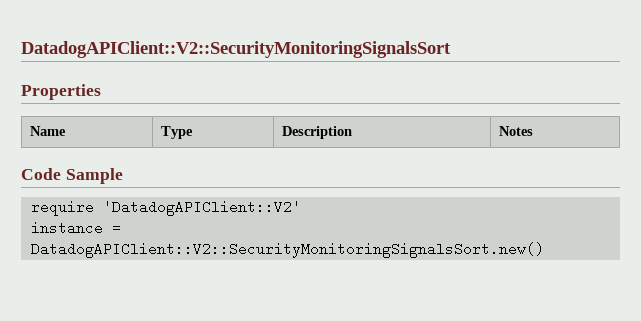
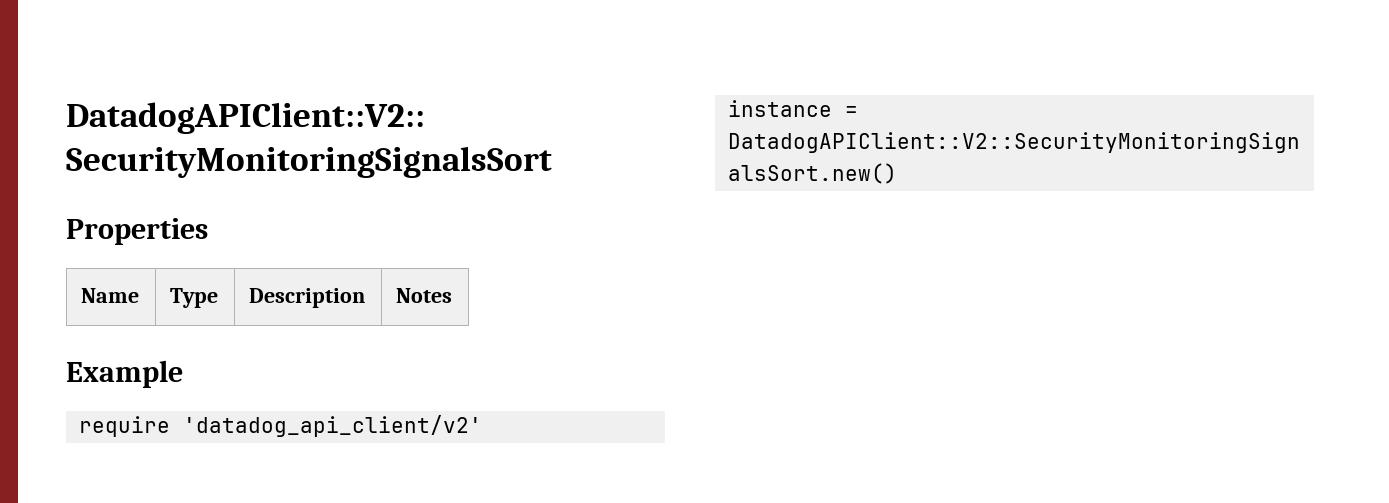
- Code Sample
+ Example
- require 'DatadogAPIClient::V2'
+ require 'datadog_api_client/v2'

